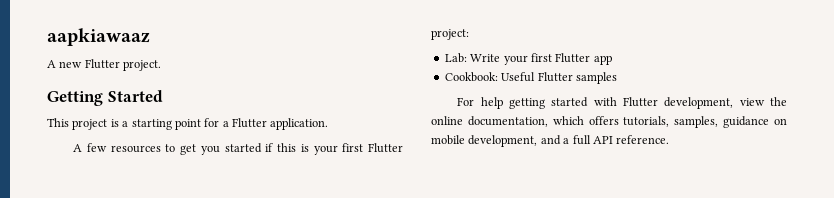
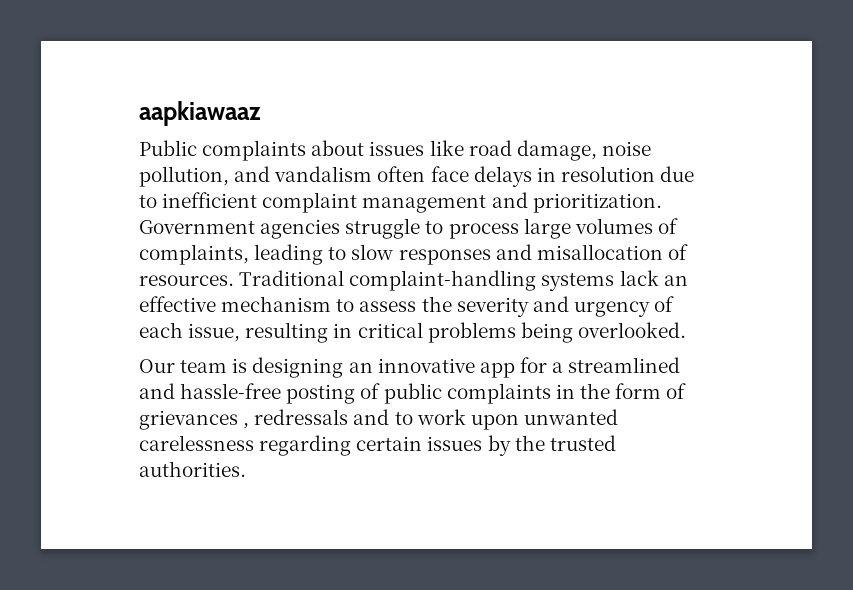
- A new Flutter project.
- Getting Started
- This project is a starting point for a Flutter application.
- A few resources to get you started if this is your first Flutter project:
- Lab: Write your first Flutter app
- Cookbook: Useful Flutter samples
- For help getting started with Flutter development, view the online documentation, which offers tutorials, samples, guidance on mobile development, and a full API reference.
+ Public complaints about issues like road damage, noise pollution, and vandalism often face delays in resolution due to inefficient complaint management and prioritization. Government agencies struggle to process large volumes of complaints, leading to slow responses and misallocation of resources. Traditional complaint-handling systems lack an effective mechanism to assess the severity and urgency of each issue, resulting in critical problems being overlooked.
+ Our team is designing an innovative app for a streamlined and hassle-free posting of public complaints in the form of grievances , redressals and to work upon unwanted carelessness regarding certain issues by the trusted authorities.

